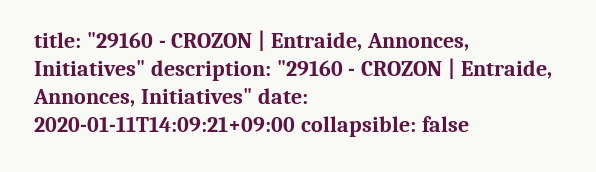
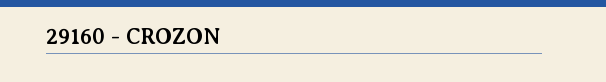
- title: "29160 - CROZON | Entraide, Annonces, Initiatives" description: "29160 - CROZON | Entraide, Annonces, Initiatives" date: 2020-01-11T14:09:21+09:00 collapsible: false
+ 29160 - CROZON

